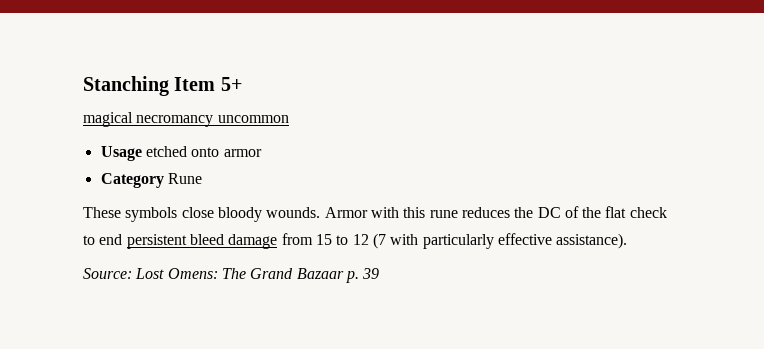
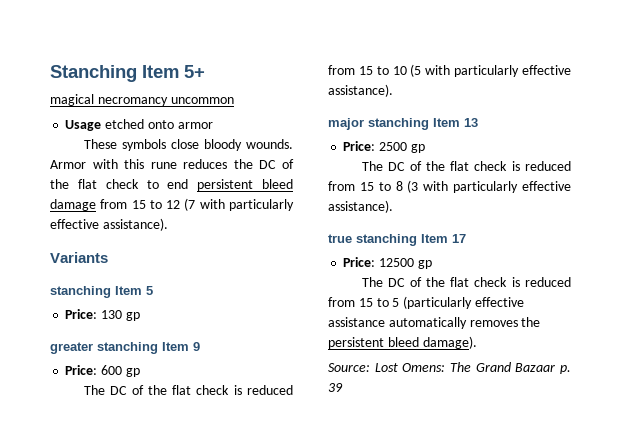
- Category Rune
+ Variants
+ stanching Item 5
+ Price: 130 gp
+ greater stanching Item 9
+ Price: 600 gp
+ The DC of the flat check is reduced from 15 to 10 (5 with particularly effective assistance).
+ major stanching Item 13
+ Price: 2500 gp
+ The DC of the flat check is reduced from 15 to 8 (3 with particularly effective assistance).
+ true stanching Item 17
+ Price: 12500 gp
+ The DC of the flat check is reduced from 15 to 5 (particularly effective assistance automatically removes the persistent bleed damage).

